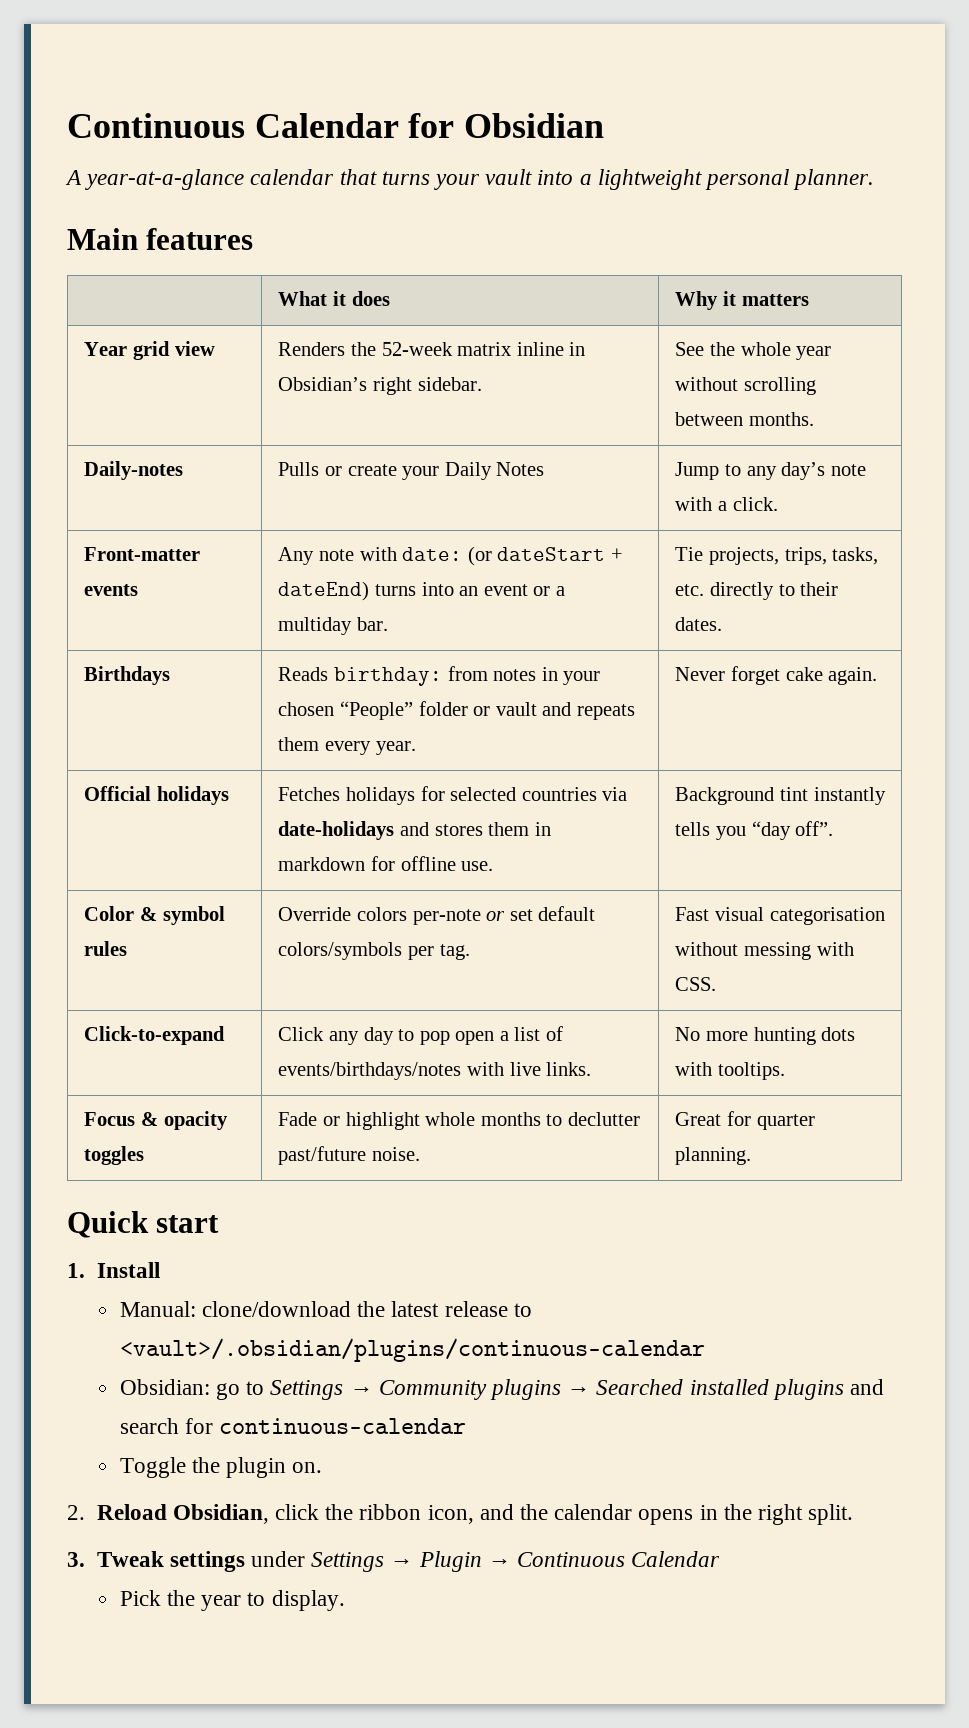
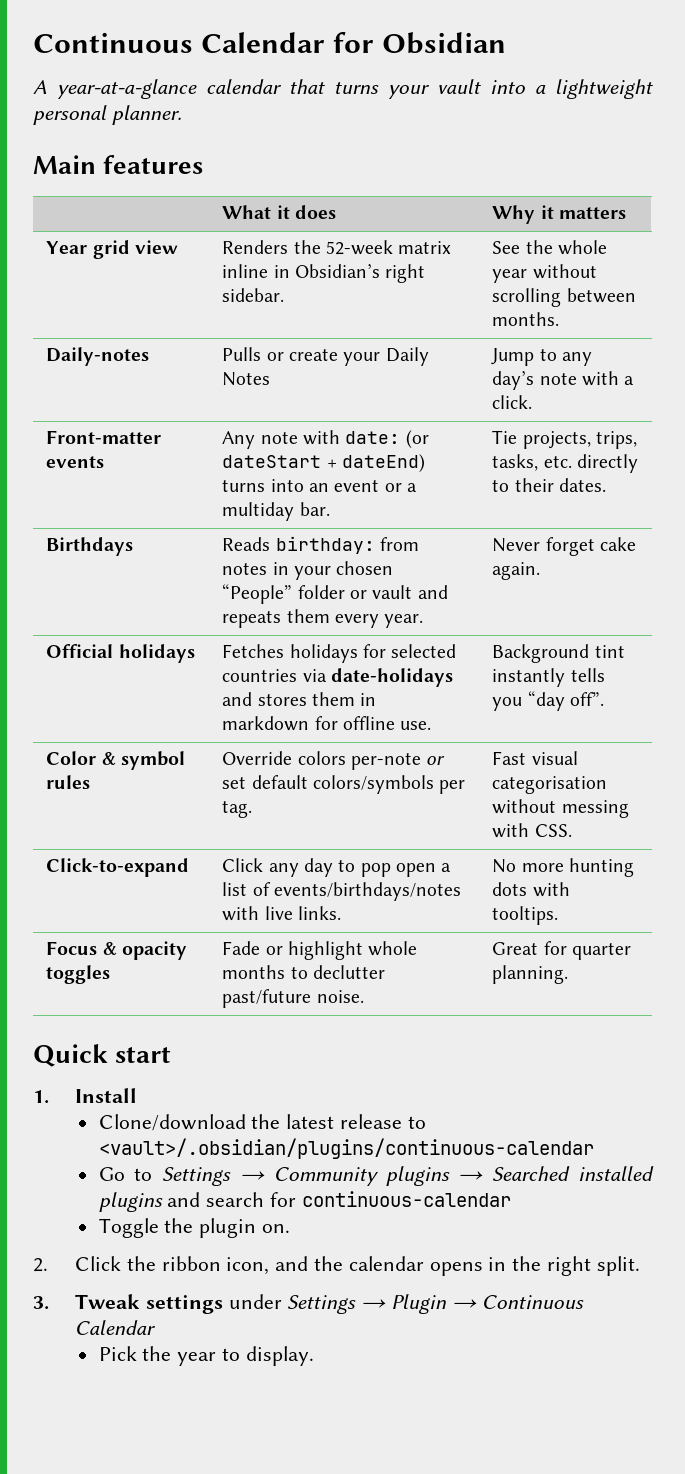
- Manual: clone/download the latest release to <vault>/.obsidian/plugins/continuous-calendar
+ Clone/download the latest release to <vault>/.obsidian/plugins/continuous-calendar
- Obsidian: go to Settings → Community plugins → Searched installed plugins and search for continuous-calendar
+ Go to Settings → Community plugins → Searched installed plugins and search for continuous-calendar
- 2. Reload Obsidian, click the ribbon icon, and the calendar opens in the right split.
+ 2. Click the ribbon icon, and the calendar opens in the right split.

